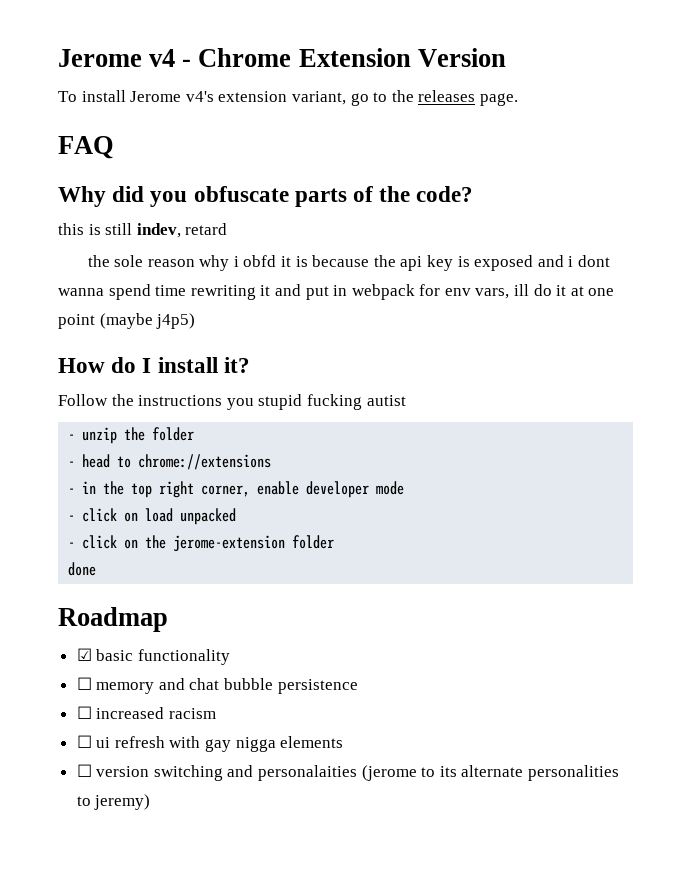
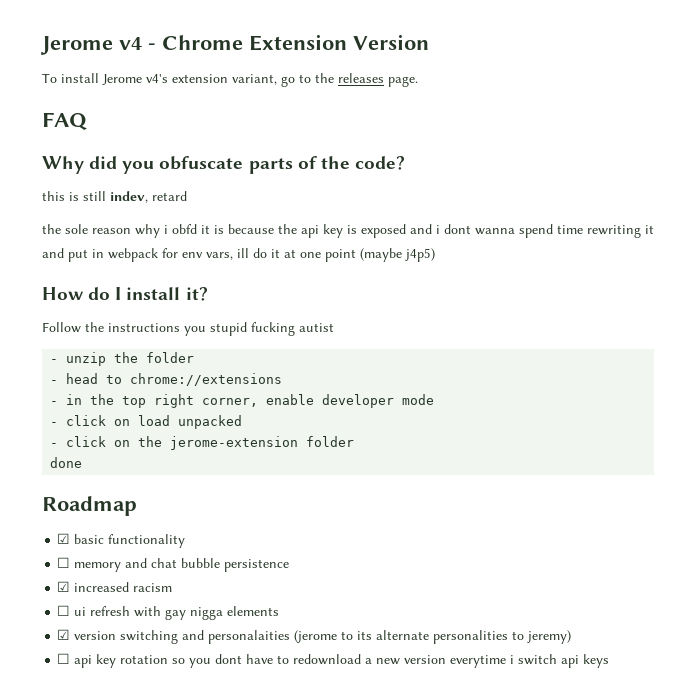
- ☐ increased racism
+ ☑ increased racism
- ☐ version switching and personalaities (jerome to its alternate personalities to jeremy)
+ ☑ version switching and personalaities (jerome to its alternate personalities to jeremy)
+ ☐ api key rotation so you dont have to redownload a new version everytime i switch api keys

